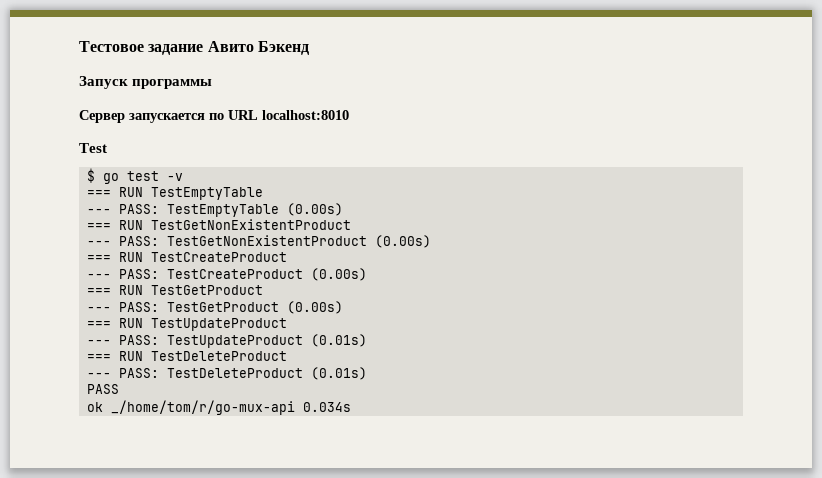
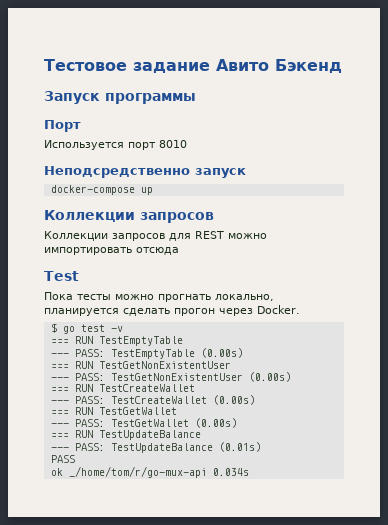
- Сервер запускается по URL localhost:8010
+ Порт
+ Используется порт 8010
+ Неподсредственно запуск
+ docker-compose up
+ Коллекции запросов
+ Коллекции запросов для REST можно импортировать отсюда
  Test
+ Пока тесты можно прогнать локально, планируется сделать прогон через Docker.
- === RUN TestGetNonExistentProduct
- --- PASS: TestGetNonExistentProduct (0.00s)
- === RUN TestCreateProduct
- --- PASS: TestCreateProduct (0.00s)
- === RUN TestGetProduct
- --- PASS: TestGetProduct (0.00s)
- === RUN TestUpdateProduct
- --- PASS: TestUpdateProduct (0.01s)
- === RUN TestDeleteProduct
- --- PASS: TestDeleteProduct (0.01s)
+ === RUN TestGetNonExistentUser
+ --- PASS: TestGetNonExistentUser (0.00s)
+ === RUN TestCreateWallet
+ --- PASS: TestCreateWallet (0.00s)
+ === RUN TestGetWallet
+ --- PASS: TestGetWallet (0.00s)
+ === RUN TestUpdateBalance
+ --- PASS: TestUpdateBalance (0.01s)

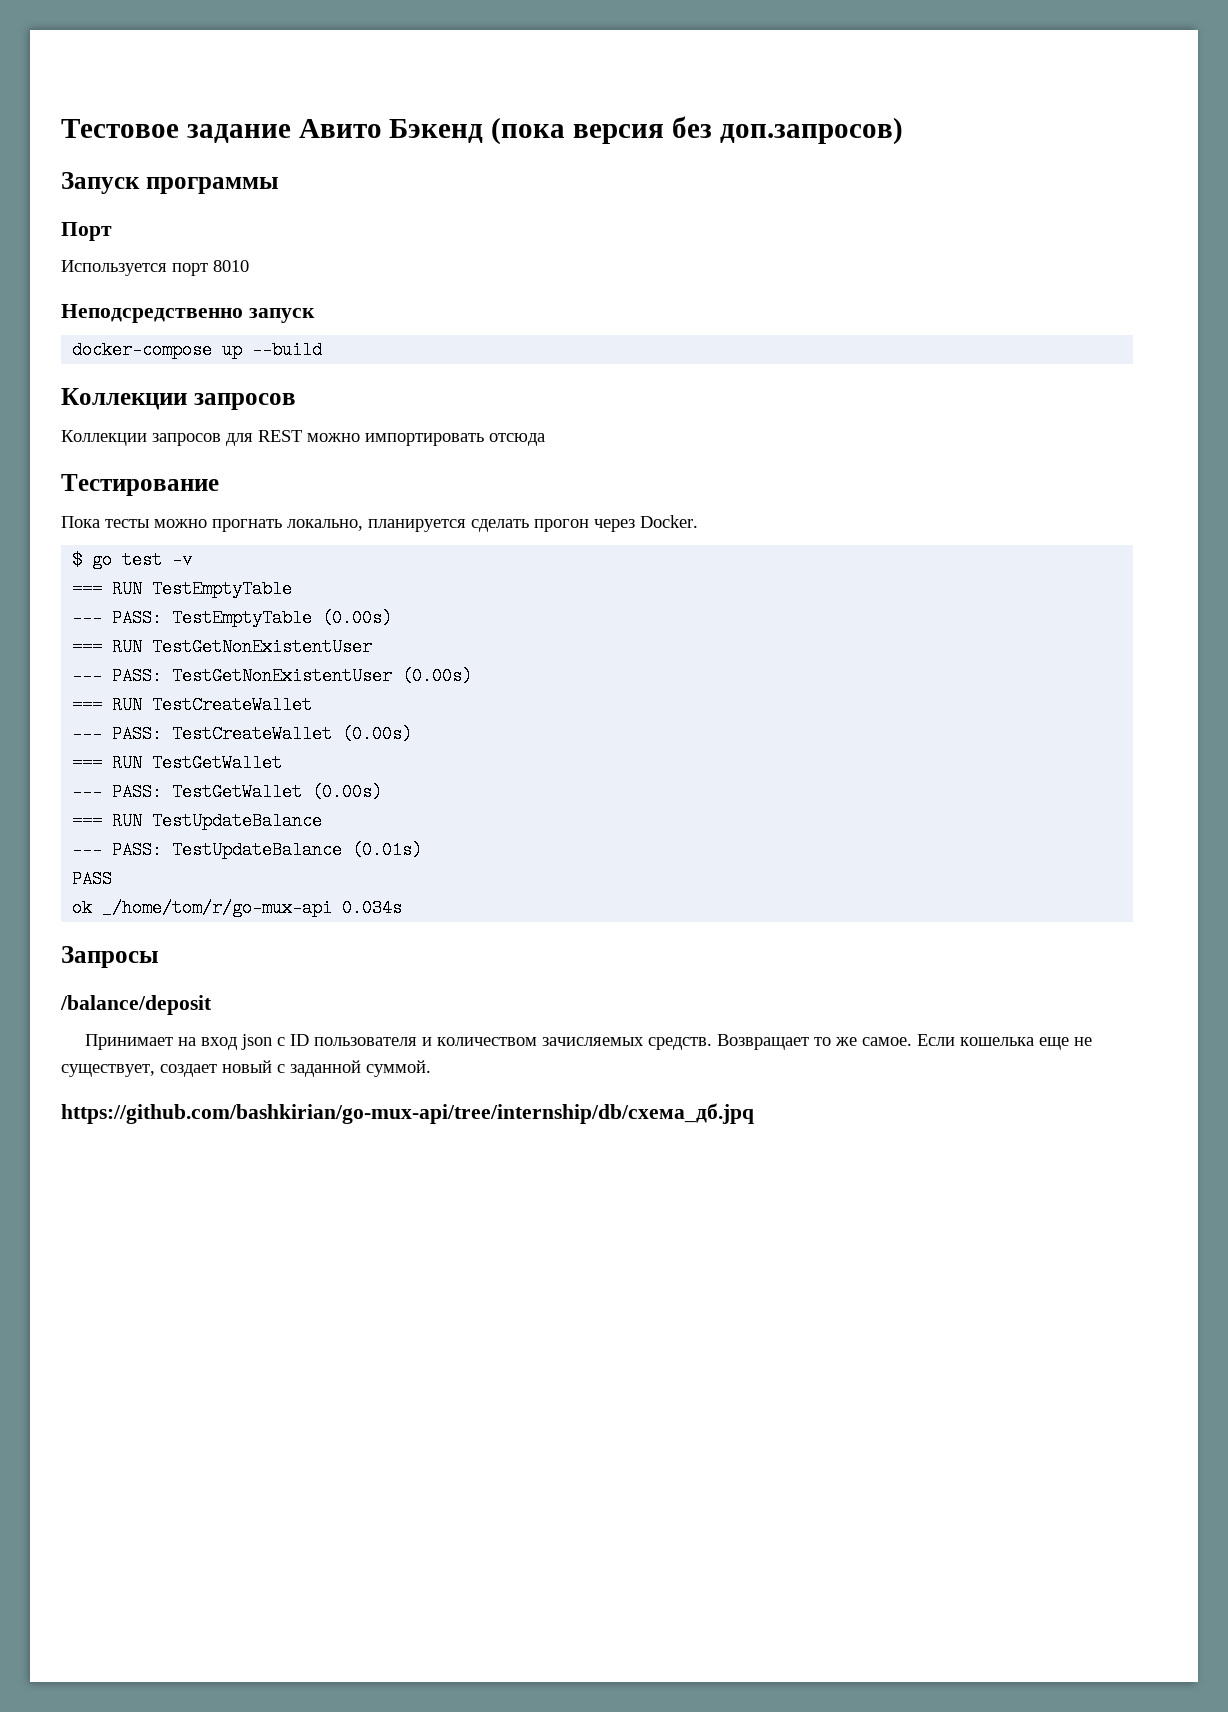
- Тестовое задание Авито Бэкенд
+ Тестовое задание Авито Бэкенд (пока версия без доп.запросов)
- docker-compose up
+ docker-compose up --build
- Test
+ Тестирование
+ Запросы
+ /balance/deposit
+ Принимает на вход json с ID пользователя и количеством зачисляемых средств. Возвращает то же самое. Если кошелька еще не существует, создает новый с заданной суммой.
+ https://github.com/bashkirian/go-mux-api/tree/internship/db/схема_дб.jpq

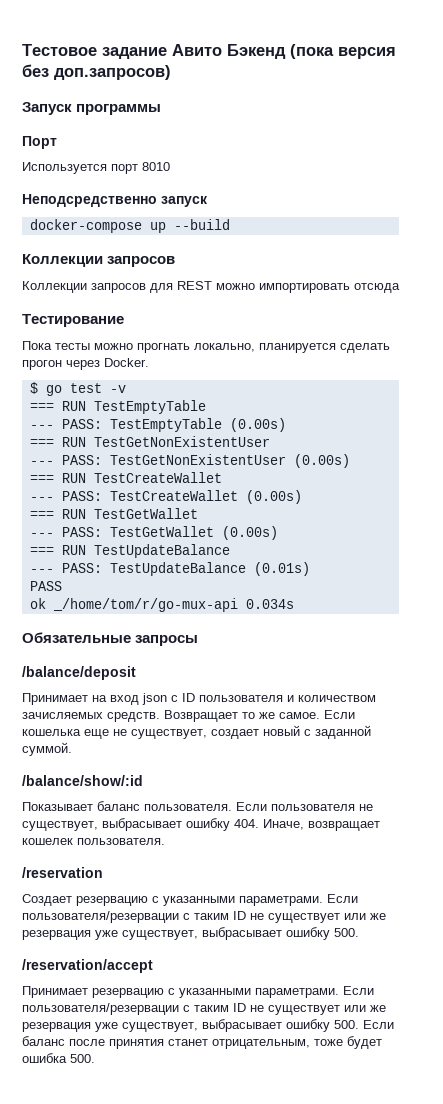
- Запросы
+ Обязательные запросы
- https://github.com/bashkirian/go-mux-api/tree/internship/db/схема_дб.jpq
+ /balance/show/:id
+ Показывает баланс пользователя. Если пользователя не существует, выбрасывает ошибку 404. Иначе, возвращает кошелек пользователя.
+ /reservation
+ Создает резервацию с указанными параметрами. Если пользователя/резервации с таким ID не существует или же резервация уже существует, выбрасывает ошибку 500.
+ /reservation/accept
+ Принимает резервацию с указанными параметрами. Если пользователя/резервации с таким ID не существует или же резервация уже существует, выбрасывает ошибку 500. Если баланс после принятия станет отрицательным, тоже будет ошибка 500.

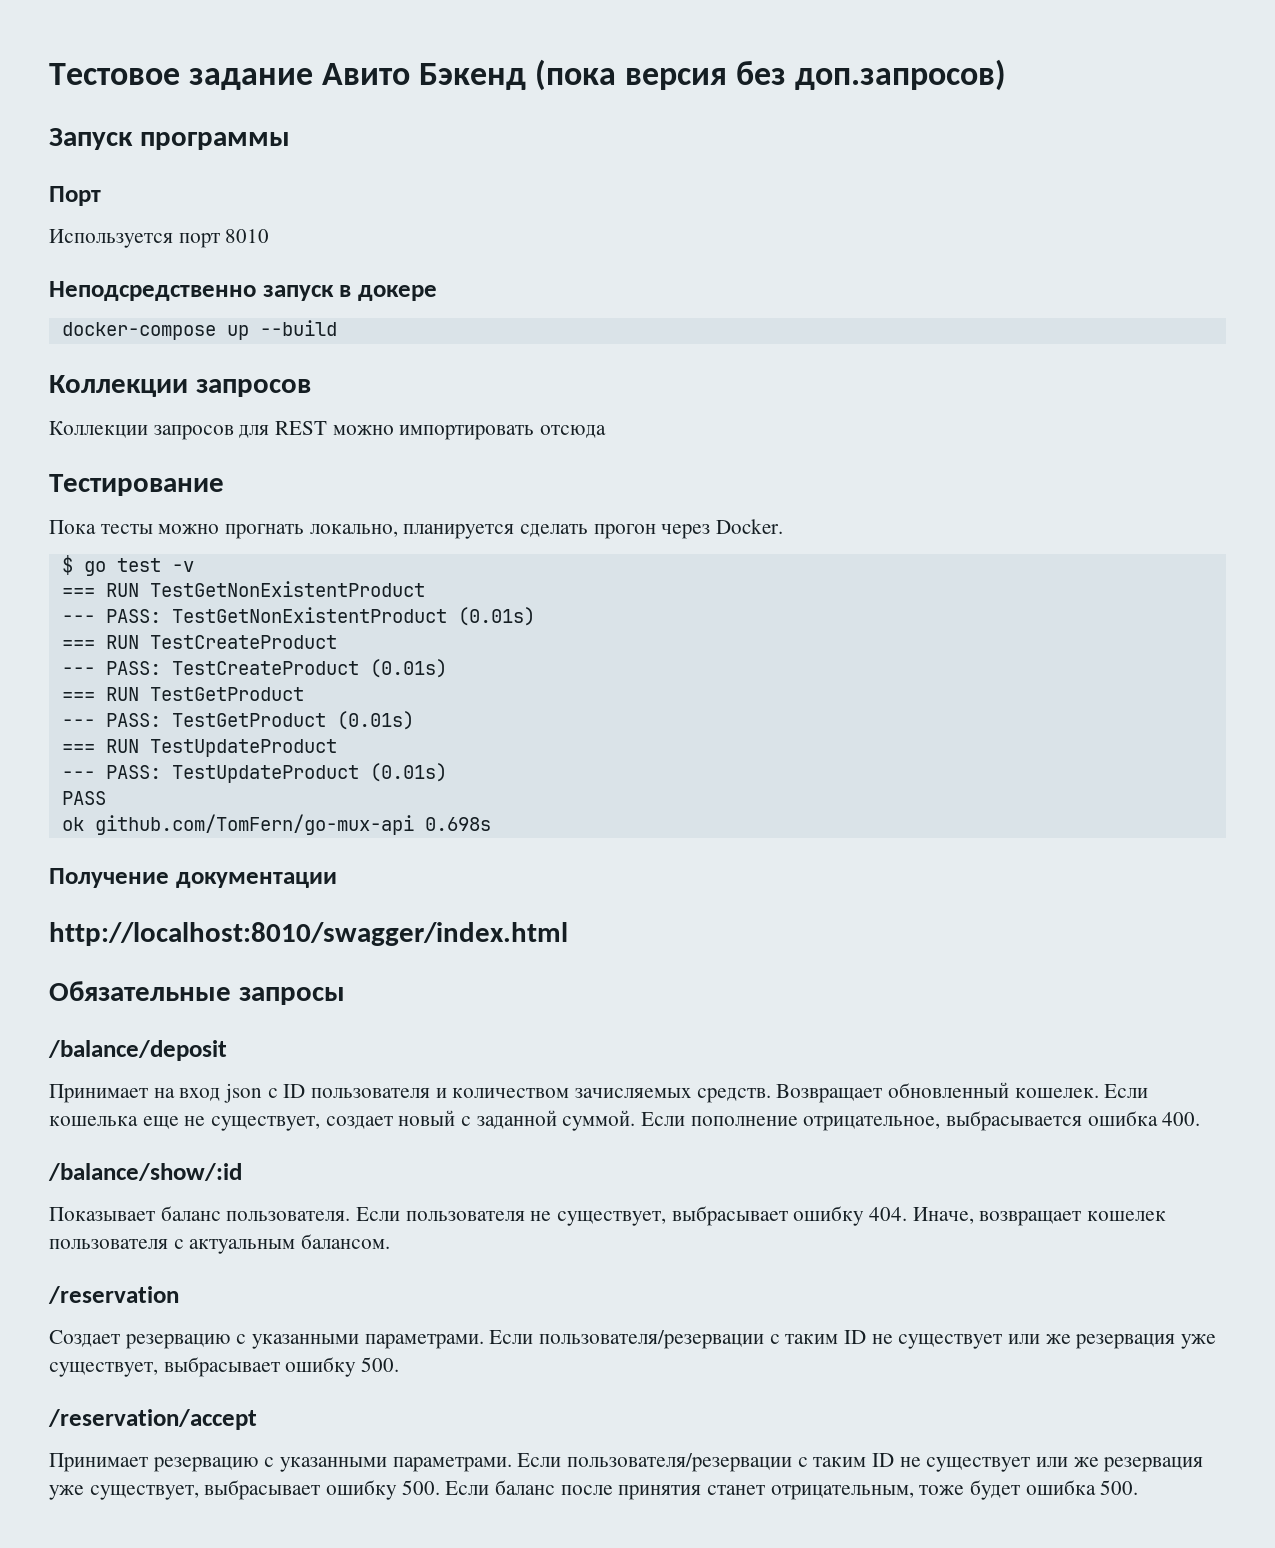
- Неподсредственно запуск
+ Неподсредственно запуск в докере
- === RUN TestEmptyTable
- --- PASS: TestEmptyTable (0.00s)
- === RUN TestGetNonExistentUser
- --- PASS: TestGetNonExistentUser (0.00s)
- === RUN TestCreateWallet
- --- PASS: TestCreateWallet (0.00s)
- === RUN TestGetWallet
- --- PASS: TestGetWallet (0.00s)
- === RUN TestUpdateBalance
- --- PASS: TestUpdateBalance (0.01s)
+ === RUN TestGetNonExistentProduct
+ --- PASS: TestGetNonExistentProduct (0.01s)
+ === RUN TestCreateProduct
+ --- PASS: TestCreateProduct (0.01s)
+ === RUN TestGetProduct
+ --- PASS: TestGetProduct (0.01s)
+ === RUN TestUpdateProduct
+ --- PASS: TestUpdateProduct (0.01s)
  PASS
- ok _/home/tom/r/go-mux-api 0.034s
+ ok github.com/TomFern/go-mux-api 0.698s
+ Получение документации
+ http://localhost:8010/swagger/index.html
- Возвращает то же самое.
+ Возвращает обновленный кошелек.
+ Если пополнение отрицательное, выбрасывается ошибка 400.
- Если пользователя не существует, выбрасывает ошибку 404. Иначе, возвращает кошелек пользователя.
+ Если пользователя не существует, выбрасывает ошибку 404. Иначе, возвращает кошелек пользователя с актуальным балансом.

